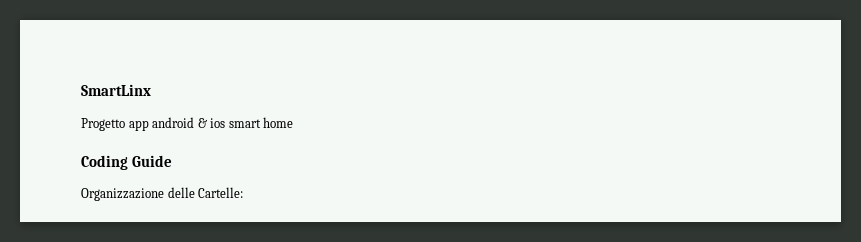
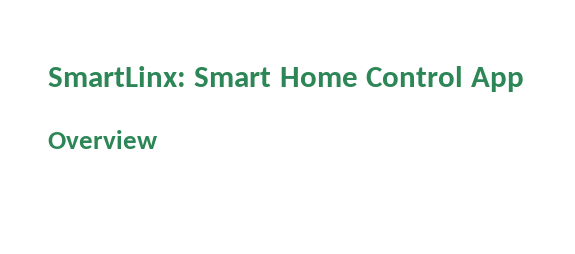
- SmartLinx
- Progetto app android & ios smart home
- Coding Guide
- Organizzazione delle Cartelle:
+ SmartLinx: Smart Home Control App
+ Overview

